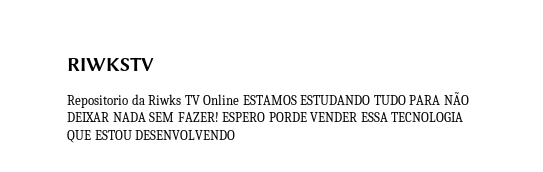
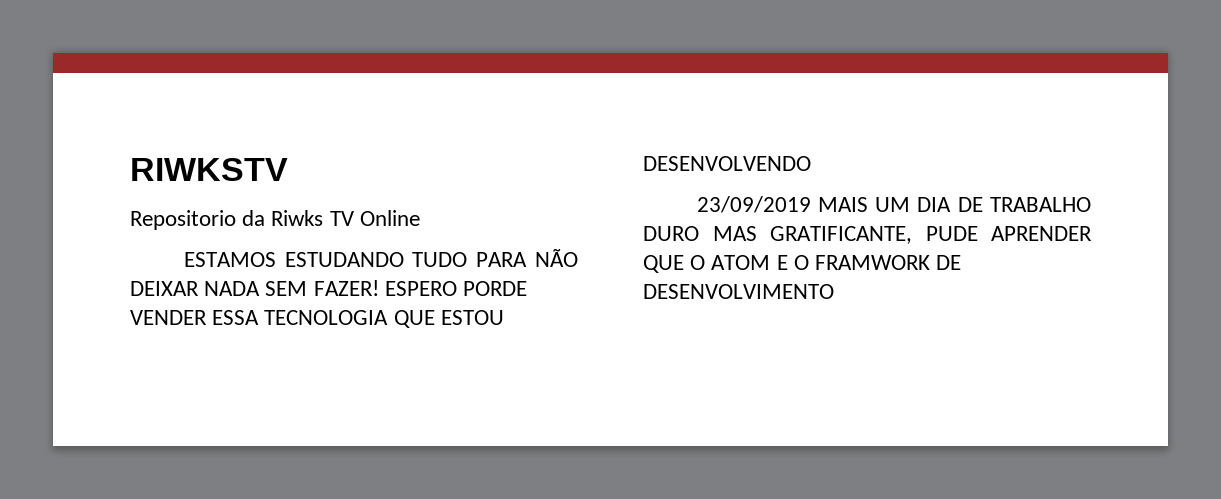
- Repositorio da Riwks TV Online ESTAMOS ESTUDANDO TUDO PARA NÃO DEIXAR NADA SEM FAZER!
+ Repositorio da Riwks TV Online
+ ESTAMOS ESTUDANDO TUDO PARA NÃO DEIXAR NADA SEM FAZER!
+ 23/09/2019 MAIS UM DIA DE TRABALHO DURO MAS GRATIFICANTE, PUDE APRENDER QUE O ATOM E O FRAMWORK DE DESENVOLVIMENTO

